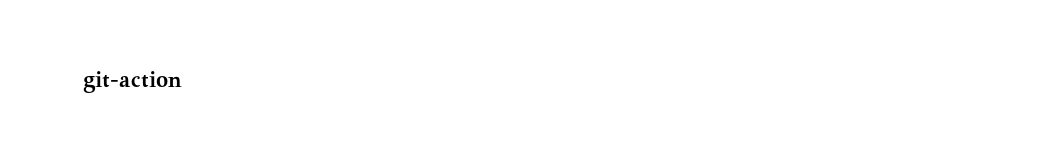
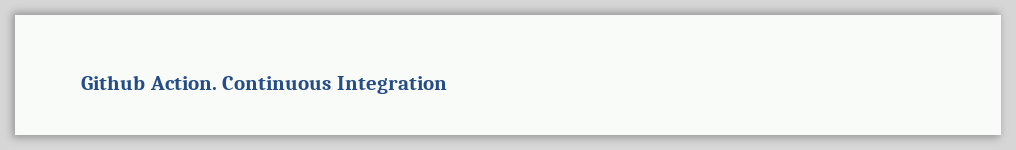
- git-action
+ Github Action. Continuous Integration

